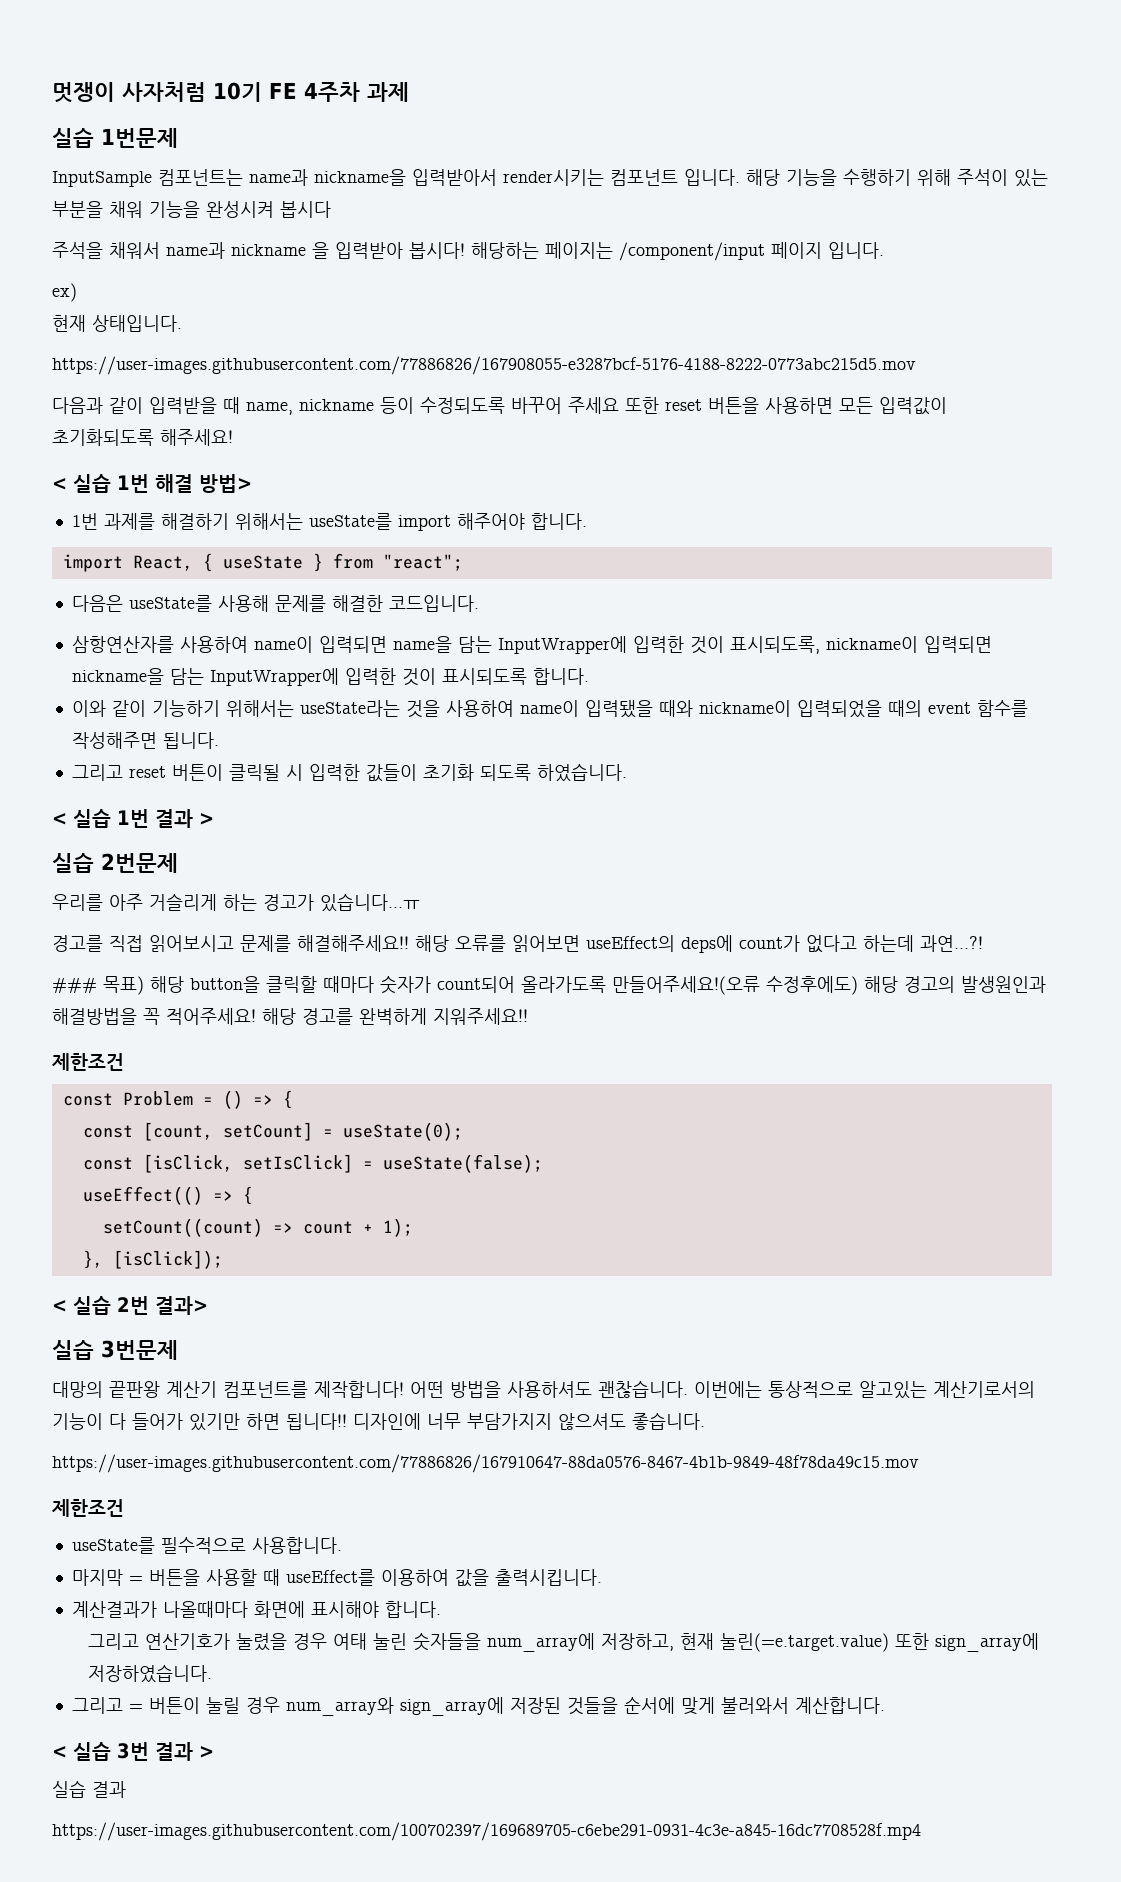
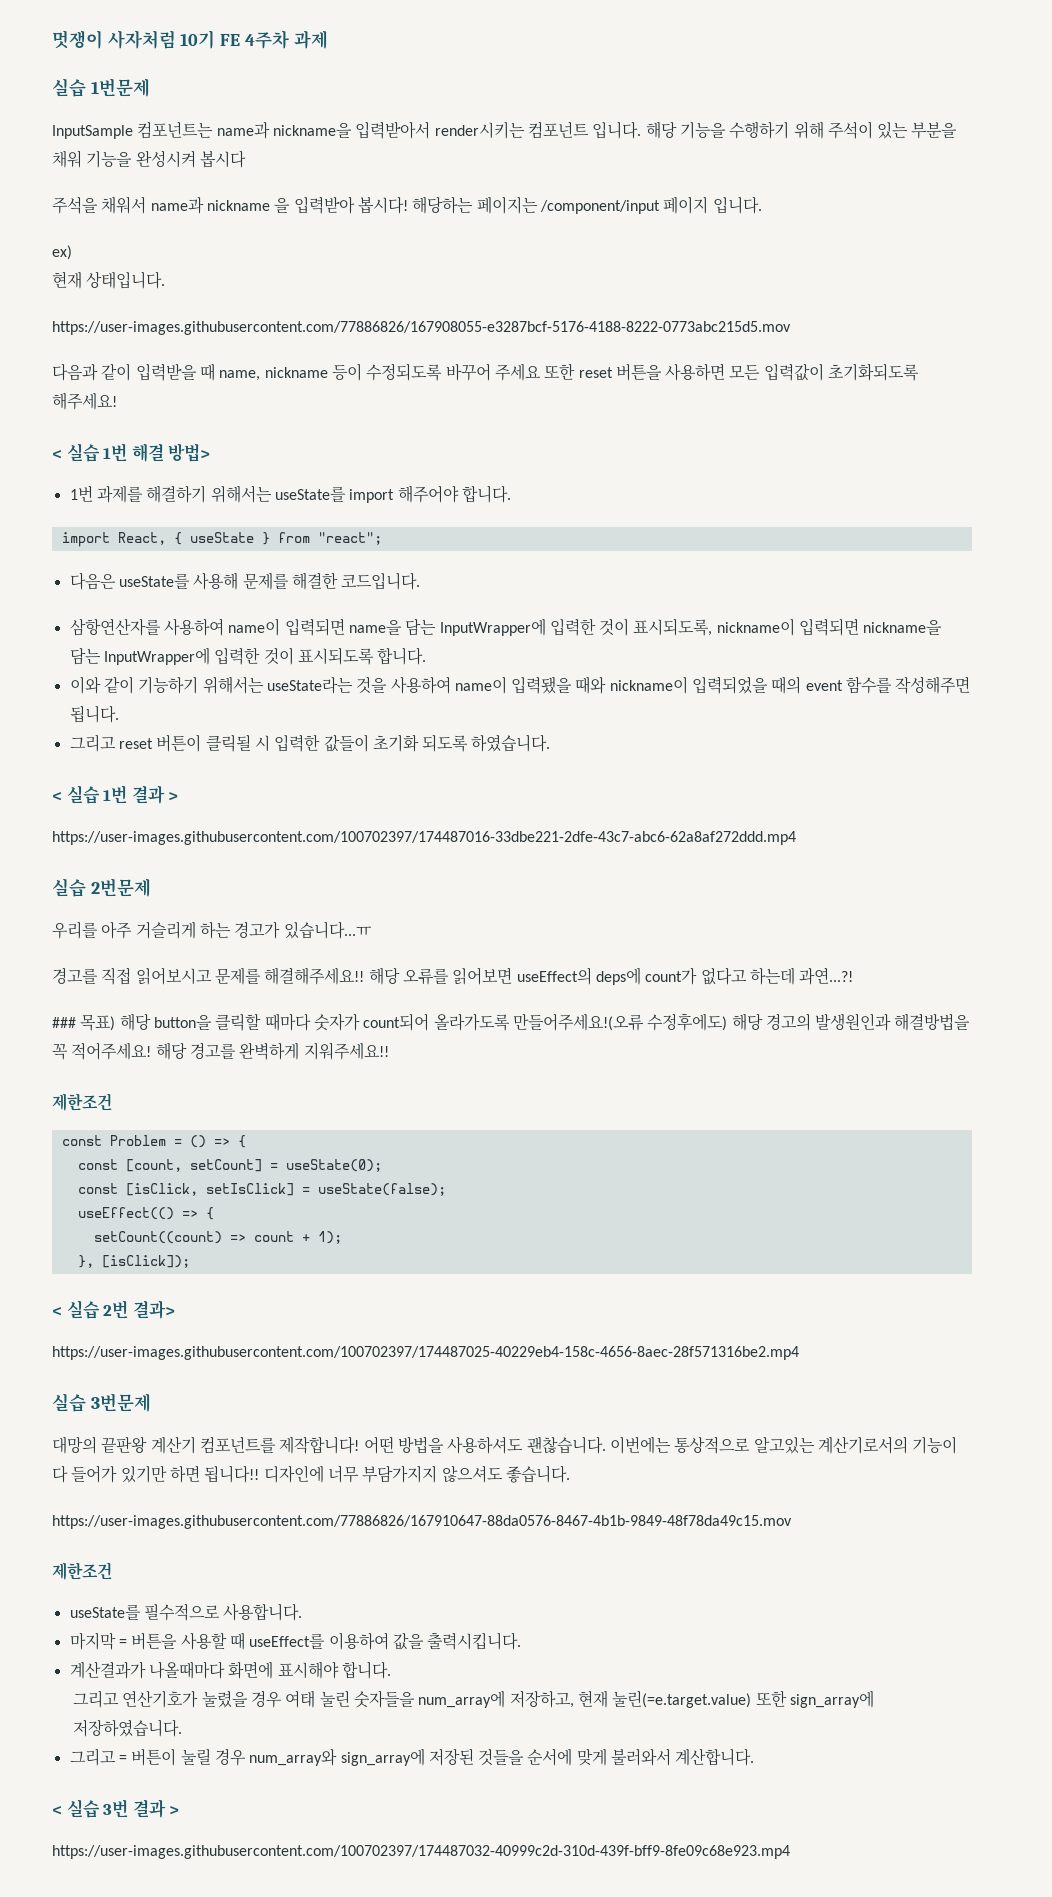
+ https://user-images.githubusercontent.com/100702397/174487016-33dbe221-2dfe-43c7-abc6-62a8af272ddd.mp4
+ https://user-images.githubusercontent.com/100702397/174487025-40229eb4-158c-4656-8aec-28f571316be2.mp4
- 실습 결과
- https://user-images.githubusercontent.com/100702397/169689705-c6ebe291-0931-4c3e-a845-16dc7708528f.mp4
+ https://user-images.githubusercontent.com/100702397/174487032-40999c2d-310d-439f-bff9-8fe09c68e923.mp4

